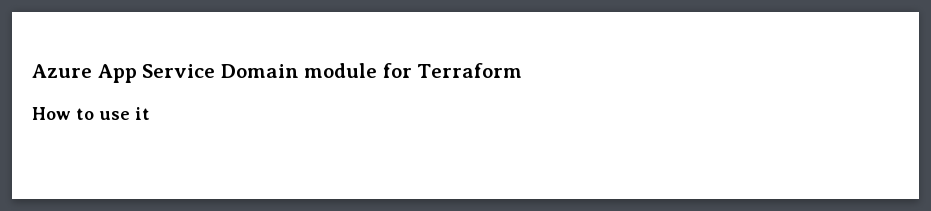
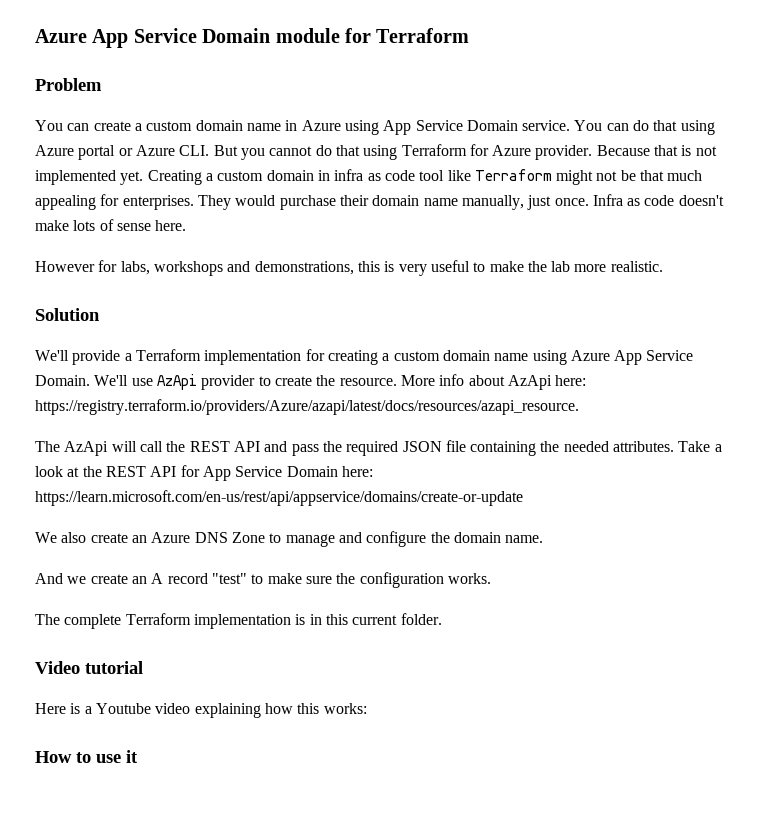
+ Problem
+ You can create a custom domain name in Azure using App Service Domain service. You can do that using Azure portal or Azure CLI. But you cannot do that using Terraform for Azure provider. Because that is not implemented yet. Creating a custom domain in infra as code tool like Terraform might not be that much appealing for enterprises. They would purchase their domain name manually, just once. Infra as code doesn't make lots of sense here.
+ However for labs, workshops and demonstrations, this is very useful to make the lab more realistic.
+ Solution
+ We'll provide a Terraform implementation for creating a custom domain name using Azure App Service Domain. We'll use AzApi provider to create the resource. More info about AzApi here: https://registry.terraform.io/providers/Azure/azapi/latest/docs/resources/azapi_resource.
+ The AzApi will call the REST API and pass the required JSON file containing the needed attributes. Take a look at the REST API for App Service Domain here: https://learn.microsoft.com/en-us/rest/api/appservice/domains/create-or-update
+ We also create an Azure DNS Zone to manage and configure the domain name.
+ And we create an A record "test" to make sure the configuration works.
+ The complete Terraform implementation is in this current folder.
+ Video tutorial
+ Here is a Youtube video explaining how this works:

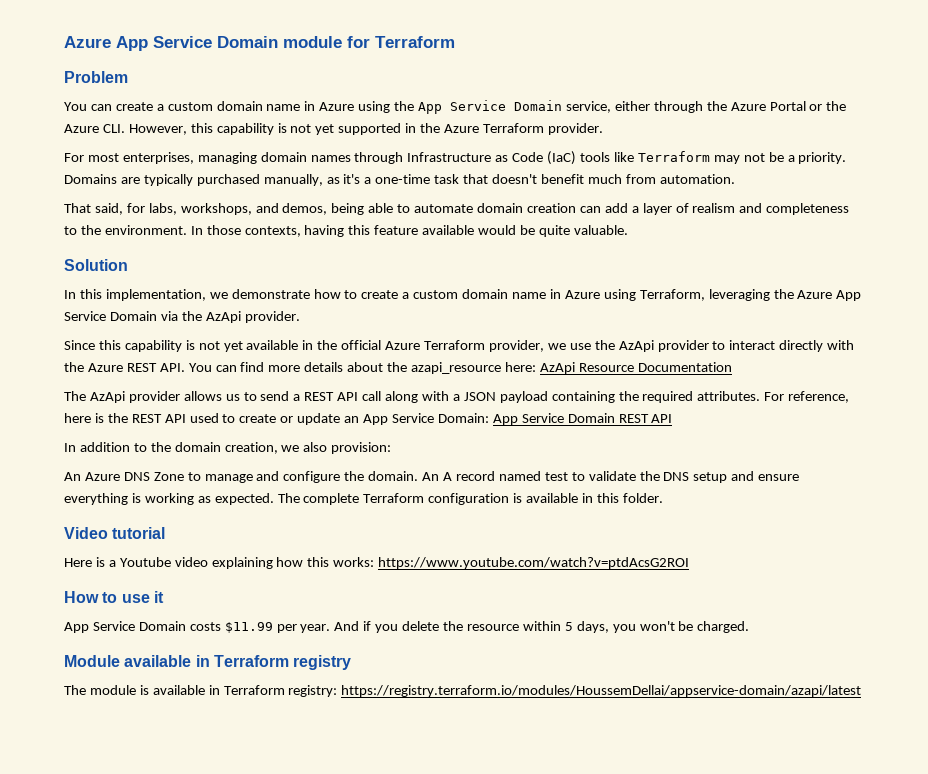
- You can create a custom domain name in Azure using App Service Domain service. You can do that using Azure portal or Azure CLI. But you cannot do that using Terraform for Azure provider. Because that is not implemented yet. Creating a custom domain in infra as code tool like Terraform might not be that much appealing for enterprises. They would purchase their domain name manually, just once. Infra as code doesn't make lots of sense here.
- However for labs, workshops and demonstrations, this is very useful to make the lab more realistic.
+ You can create a custom domain name in Azure using the App Service Domain service, either through the Azure Portal or the Azure CLI. However, this capability is not yet supported in the Azure Terraform provider.
+ For most enterprises, managing domain names through Infrastructure as Code (IaC) tools like Terraform may not be a priority. Domains are typically purchased manually, as it's a one-time task that doesn't benefit much from automation.
+ That said, for labs, workshops, and demos, being able to automate domain creation can add a layer of realism and completeness to the environment. In those contexts, having this feature available would be quite valuable.
  Solution
- We'll provide a Terraform implementation for creating a custom domain name using Azure App Service Domain. We'll use AzApi provider to create the resource. More info about AzApi here: https://registry.terraform.io/providers/Azure/azapi/latest/docs/resources/azapi_resource.
- The AzApi will call the REST API and pass the required JSON file containing the needed attributes. Take a look at the REST API for App Service Domain here: https://learn.microsoft.com/en-us/rest/api/appservice/domains/create-or-update
- We also create an Azure DNS Zone to manage and configure the domain name.
- And we create an A record "test" to make sure the configuration works.
- The complete Terraform implementation is in this current folder.
+ In this implementation, we demonstrate how to create a custom domain name in Azure using Terraform, leveraging the Azure App Service Domain via the AzApi provider.
+ Since this capability is not yet available in the official Azure Terraform provider, we use the AzApi provider to interact directly with the Azure REST API. You can find more details about the azapi_resource here: AzApi Resource Documentation
+ The AzApi provider allows us to send a REST API call along with a JSON payload containing the required attributes. For reference, here is the REST API used to create or update an App Service Domain: App Service Domain REST API
+ In addition to the domain creation, we also provision:
+ An Azure DNS Zone to manage and configure the domain. An A record named test to validate the DNS setup and ensure everything is working as expected. The complete Terraform configuration is available in this folder.
- Here is a Youtube video explaining how this works:
+ Here is a Youtube video explaining how this works: https://www.youtube.com/watch?v=ptdAcsG2ROI
+ App Service Domain costs $11.99 per year. And if you delete the resource within 5 days, you won't be charged.
+ Module available in Terraform registry
+ The module is available in Terraform registry: https://registry.terraform.io/modules/HoussemDellai/appservice-domain/azapi/latest

